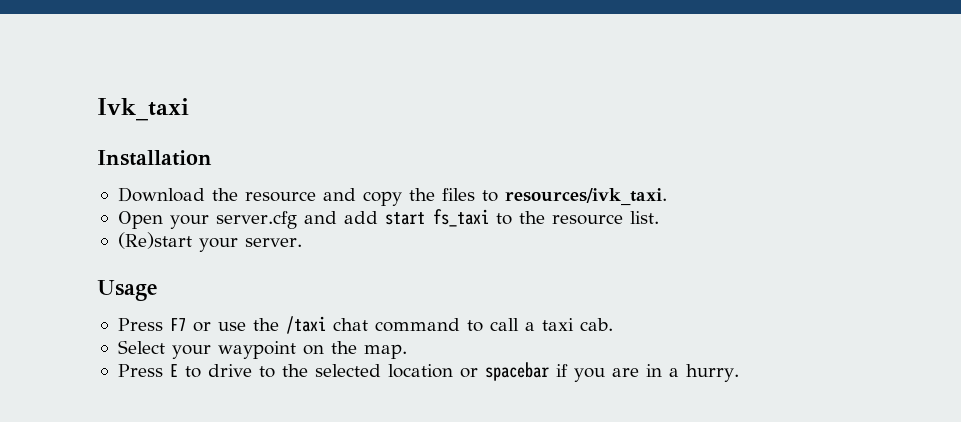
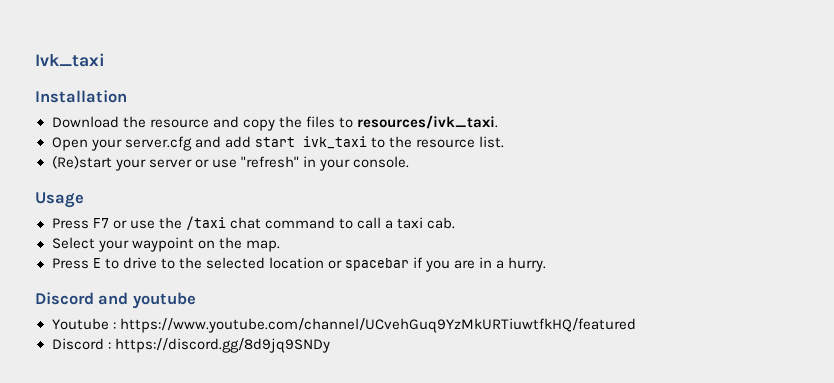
- Open your server.cfg and add start fs_taxi to the resource list.
+ Open your server.cfg and add start ivk_taxi to the resource list.
- (Re)start your server.
+ (Re)start your server or use "refresh" in your console.
+ Discord and youtube
+ Youtube : https://www.youtube.com/channel/UCvehGuq9YzMkURTiuwtfkHQ/featured
+ Discord : https://discord.gg/8d9jq9SNDy

